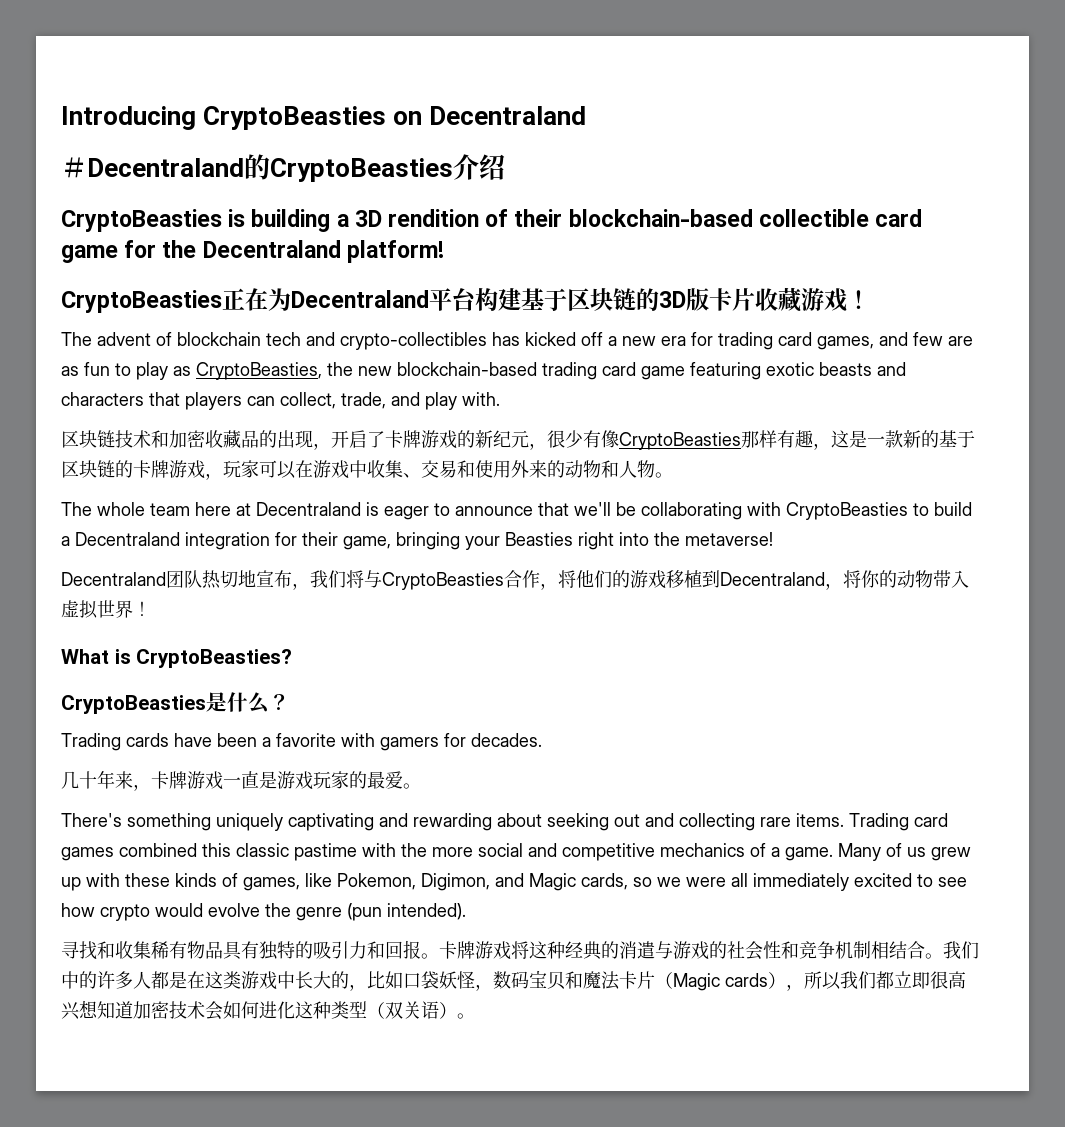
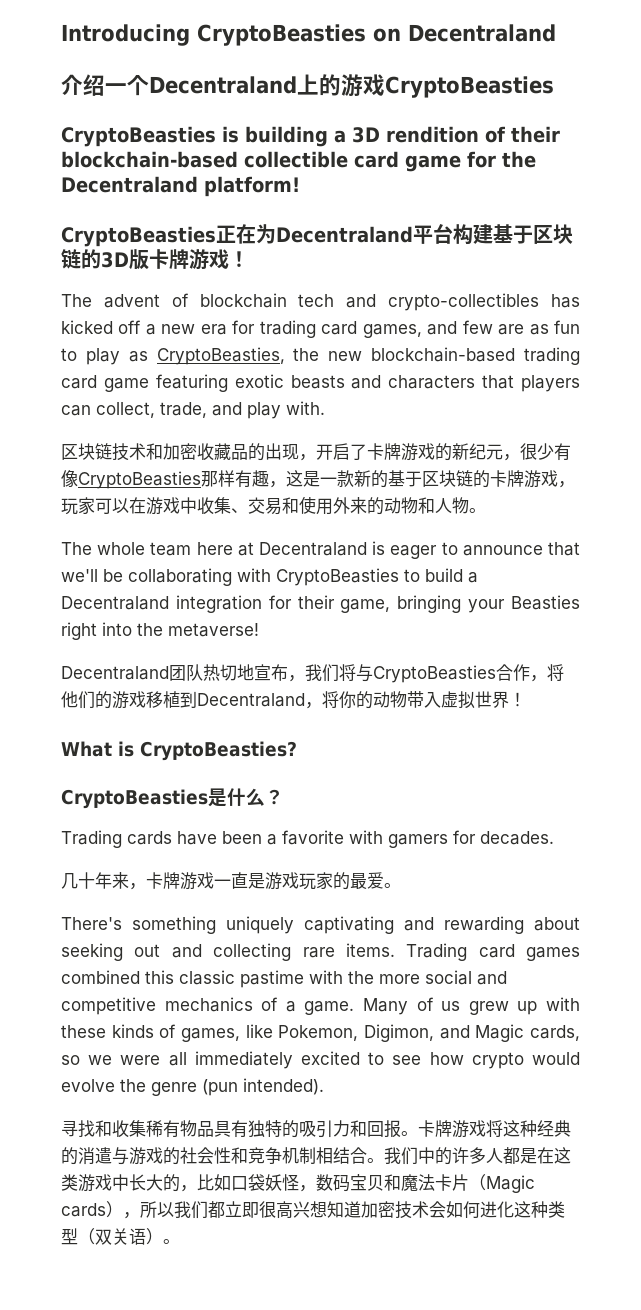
- ＃Decentraland的CryptoBeasties介绍
+ 介绍一个Decentraland上的游戏CryptoBeasties
- CryptoBeasties正在为Decentraland平台构建基于区块链的3D版卡片收藏游戏！
+ CryptoBeasties正在为Decentraland平台构建基于区块链的3D版卡牌游戏！

